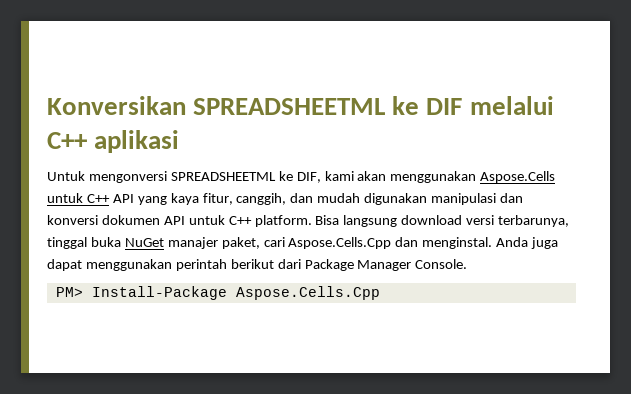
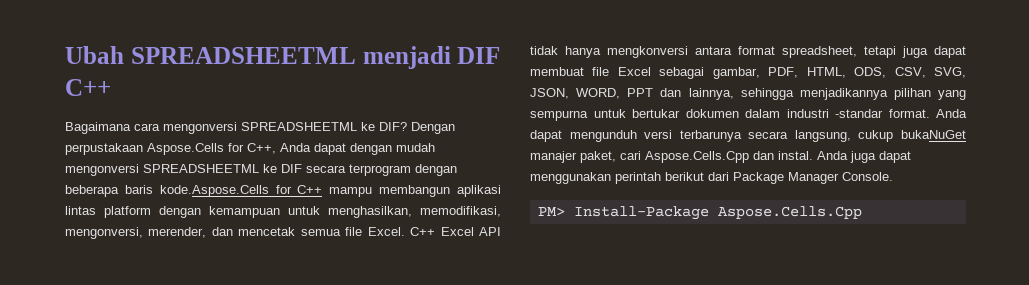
- Konversikan SPREADSHEETML ke DIF melalui C++ aplikasi
- Untuk mengonversi SPREADSHEETML ke DIF, kami akan menggunakan Aspose.Cells untuk C++ API yang kaya fitur, canggih, dan mudah digunakan manipulasi dan konversi dokumen API untuk C++ platform. Bisa langsung download versi terbarunya, tinggal buka NuGet manajer paket, cari Aspose.Cells.Cpp dan menginstal.
+ Ubah SPREADSHEETML menjadi DIF C++
+ Bagaimana cara mengonversi SPREADSHEETML ke DIF? Dengan perpustakaan Aspose.Cells for C++, Anda dapat dengan mudah mengonversi SPREADSHEETML ke DIF secara terprogram dengan beberapa baris kode.Aspose.Cells for C++ mampu membangun aplikasi lintas platform dengan kemampuan untuk menghasilkan, memodifikasi, mengonversi, merender, dan mencetak semua file Excel. C++ Excel API tidak hanya mengkonversi antara format spreadsheet, tetapi juga dapat membuat file Excel sebagai gambar, PDF, HTML, ODS, CSV, SVG, JSON, WORD, PPT dan lainnya, sehingga menjadikannya pilihan yang sempurna untuk bertukar dokumen dalam industri -standar format. Anda dapat mengunduh versi terbarunya secara langsung, cukup bukaNuGet manajer paket, cari Aspose.Cells.Cpp dan instal.

